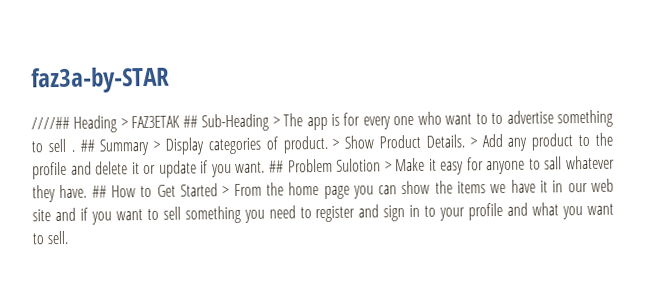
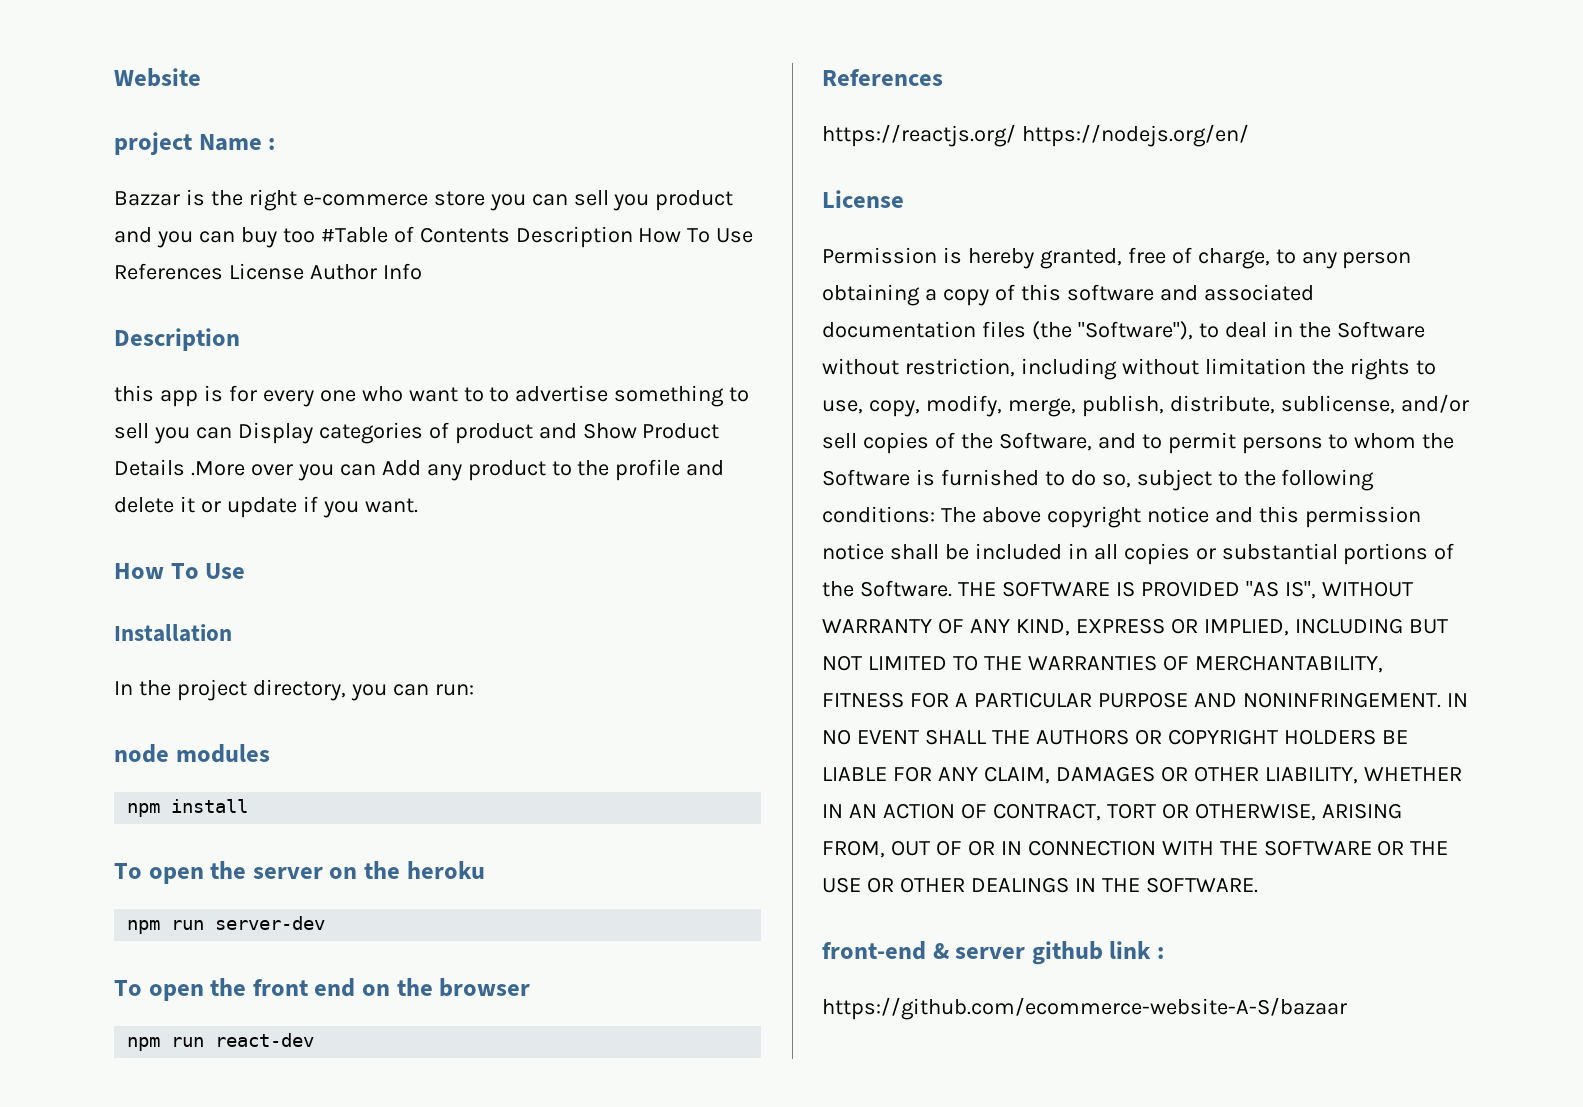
- faz3a-by-STAR
- ////## Heading > FAZ3ETAK ## Sub-Heading > The app is for every one who want to to advertise something to sell . ## Summary > Display categories of product. > Show Product Details. > Add any product to the profile and delete it or update if you want. ## Problem Sulotion > Make it easy for anyone to sall whatever they have. ## How to Get Started > From the home page you can show the items we have it in our web site and if you want to sell something you need to register and sign in to your profile and what you want to sell.
+ Website
+ project Name :
+ Bazzar is the right e-commerce store you can sell you product and you can buy too #Table of Contents Description How To Use References License Author Info
+ Description
+ this app is for every one who want to to advertise something to sell you can Display categories of product and Show Product Details .More over you can Add any product to the profile and delete it or update if you want.
+ How To Use
+ Installation
+ In the project directory, you can run:
+ node modules
+ npm install
+ To open the server on the heroku
+ npm run server-dev
+ To open the front end on the browser
+ npm run react-dev
+ References
+ https://reactjs.org/ https://nodejs.org/en/
+ License
+ Permission is hereby granted, free of charge, to any person obtaining a copy of this software and associated documentation files (the "Software"), to deal in the Software without restriction, including without limitation the rights to use, copy, modify, merge, publish, distribute, sublicense, and/or sell copies of the Software, and to permit persons to whom the Software is furnished to do so, subject to the following conditions: The above copyright notice and this permission notice shall be included in all copies or substantial portions of the Software. THE SOFTWARE IS PROVIDED "AS IS", WITHOUT WARRANTY OF ANY KIND, EXPRESS OR IMPLIED, INCLUDING BUT NOT LIMITED TO THE WARRANTIES OF MERCHANTABILITY, FITNESS FOR A PARTICULAR PURPOSE AND NONINFRINGEMENT. IN NO EVENT SHALL THE AUTHORS OR COPYRIGHT HOLDERS BE LIABLE FOR ANY CLAIM, DAMAGES OR OTHER LIABILITY, WHETHER IN AN ACTION OF CONTRACT, TORT OR OTHERWISE, ARISING FROM, OUT OF OR IN CONNECTION WITH THE SOFTWARE OR THE USE OR OTHER DEALINGS IN THE SOFTWARE.
+ front-end & server github link :
+ https://github.com/ecommerce-website-A-S/bazaar

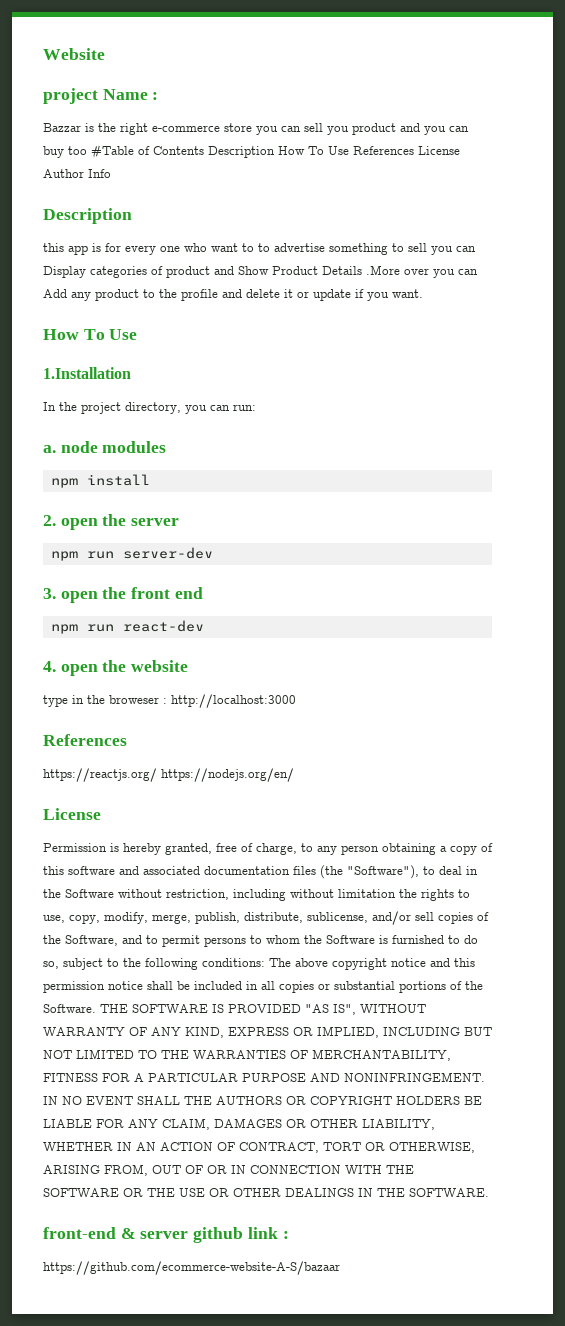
- Installation
+ 1.Installation
- node modules
+ a. node modules
- To open the server on the heroku
+ 2. open the server
- To open the front end on the browser
+ 3. open the front end
+ 4. open the website
+ type in the broweser : http://localhost:3000

